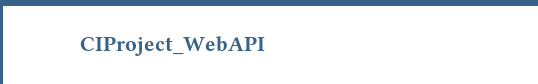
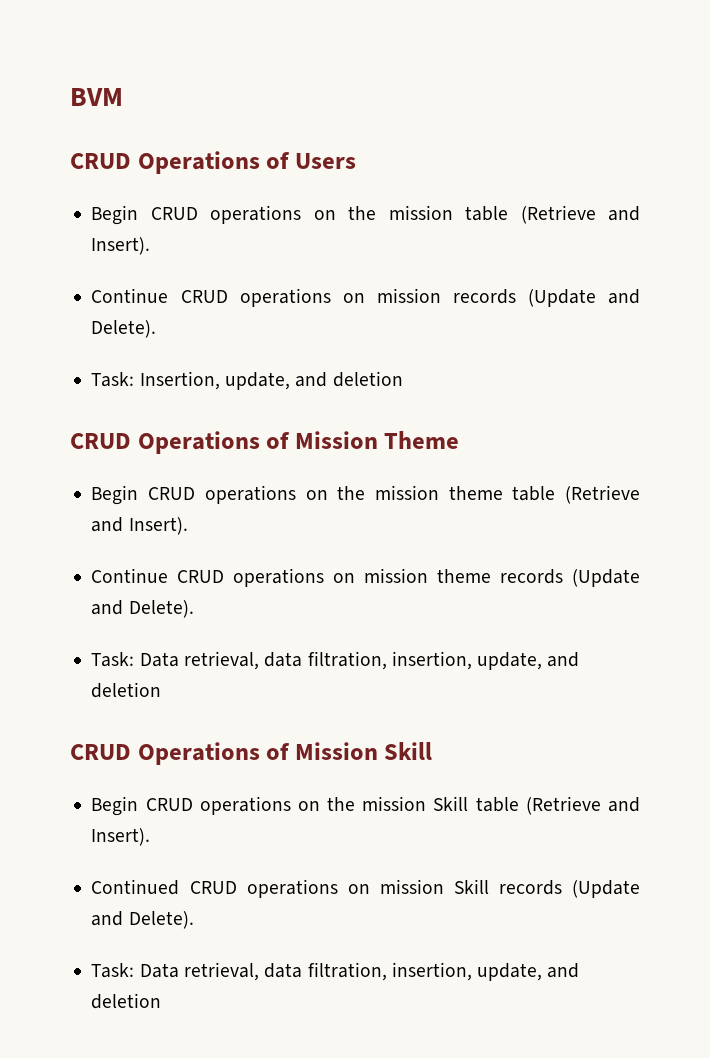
- CIProject_WebAPI
+ BVM
+ CRUD Operations of Users
+ Begin CRUD operations on the mission table (Retrieve and Insert).
+ Continue CRUD operations on mission records (Update and Delete).
+ Task: Insertion, update, and deletion
+ CRUD Operations of Mission Theme
+ Begin CRUD operations on the mission theme table (Retrieve and Insert).
+ Continue CRUD operations on mission theme records (Update and Delete).
+ Task: Data retrieval, data filtration, insertion, update, and deletion
+ CRUD Operations of Mission Skill
+ Begin CRUD operations on the mission Skill table (Retrieve and Insert).
+ Continued CRUD operations on mission Skill records (Update and Delete).
+ Task: Data retrieval, data filtration, insertion, update, and deletion

